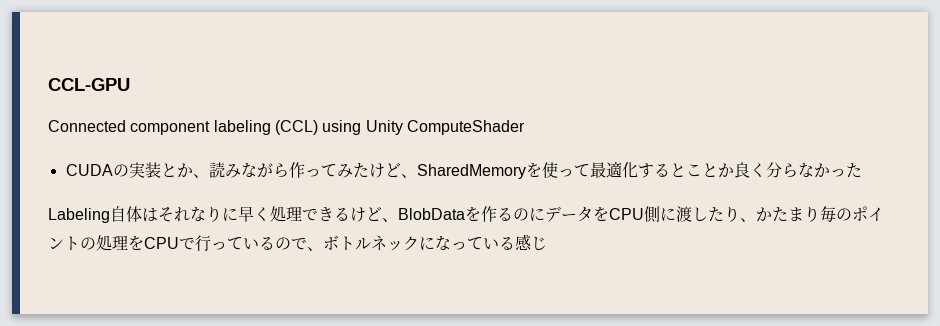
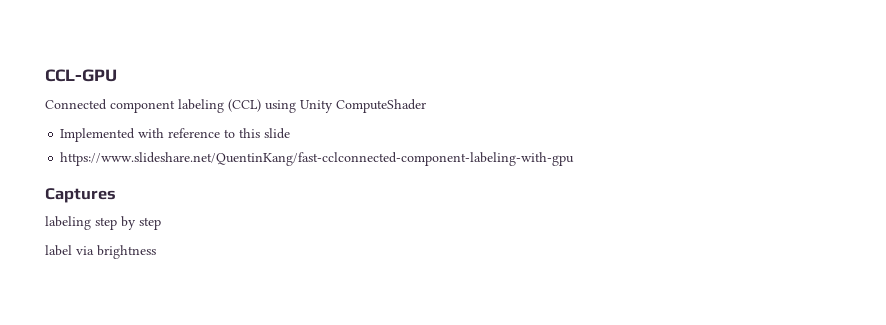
- CUDAの実装とか、読みながら作ってみたけど、SharedMemoryを使って最適化するとことか良く分らなかった
- Labeling自体はそれなりに早く処理できるけど、BlobDataを作るのにデータをCPU側に渡したり、かたまり毎のポイントの処理をCPUで行っているので、ボトルネックになっている感じ
+ Implemented with reference to this slide
+ https://www.slideshare.net/QuentinKang/fast-cclconnected-component-labeling-with-gpu
+ Captures
+ labeling step by step
+ label via brightness

